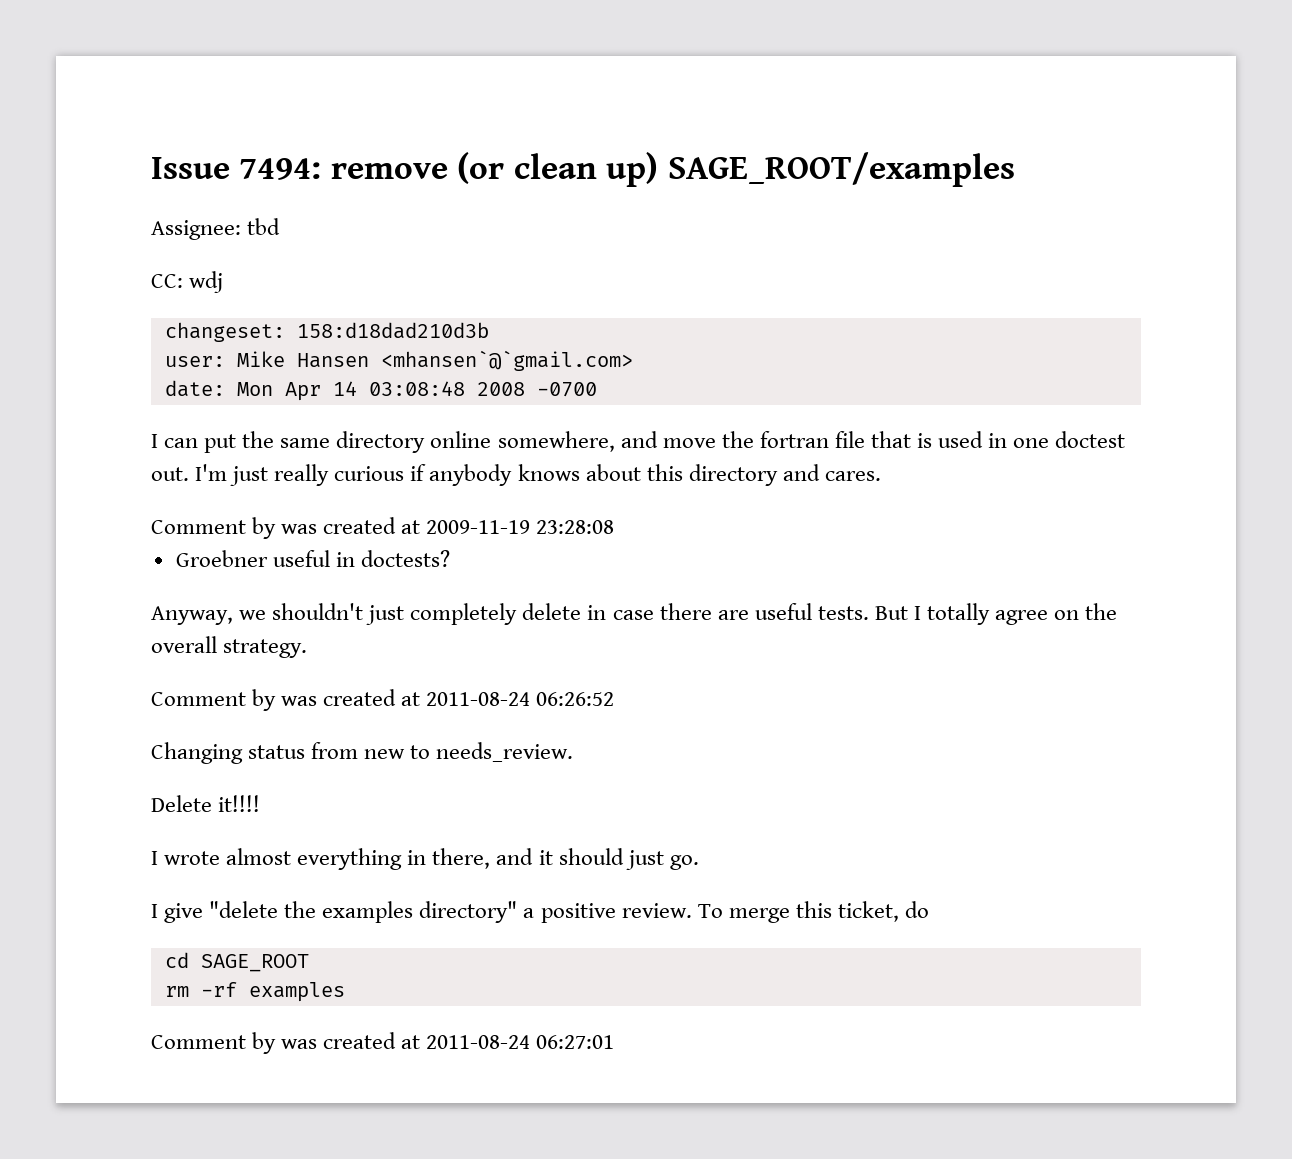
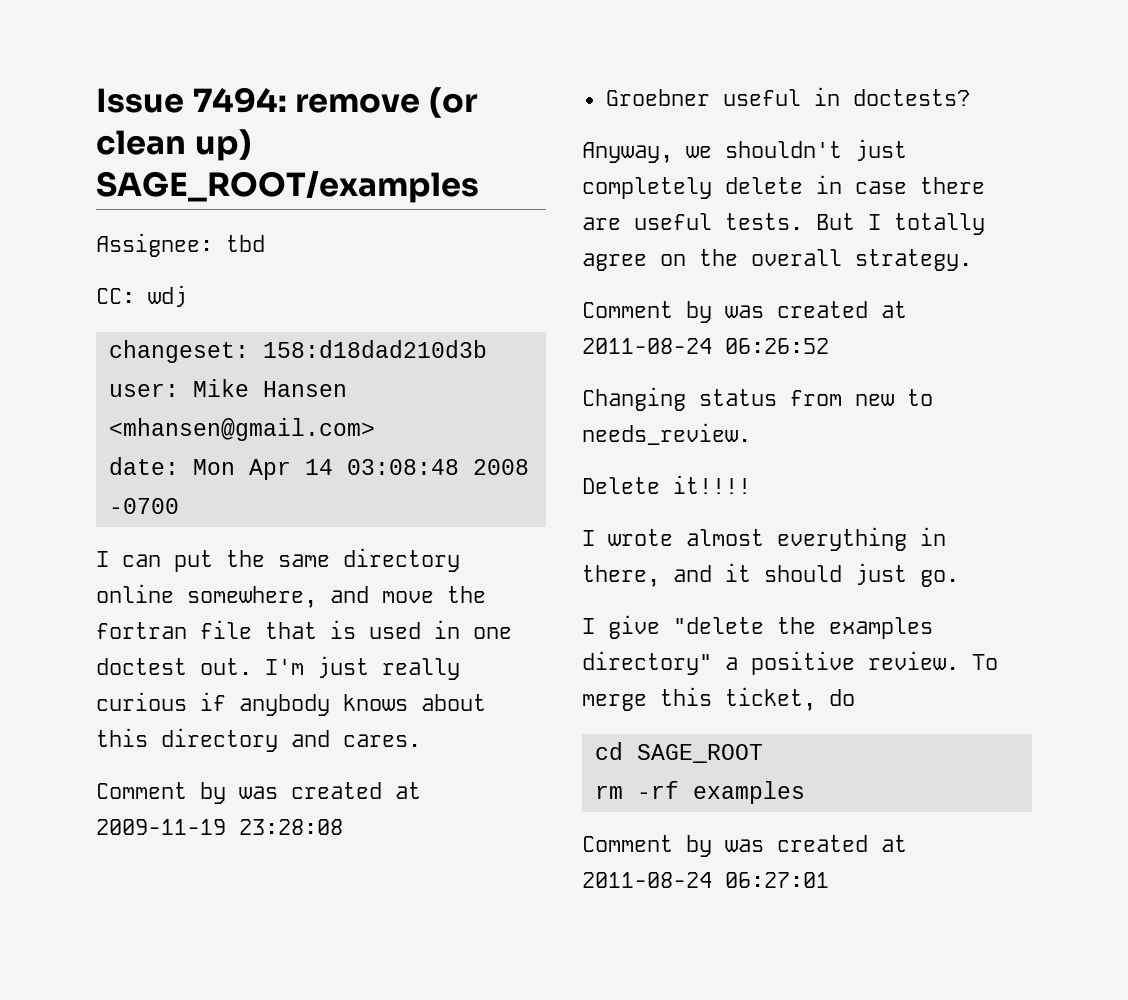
- user: Mike Hansen <mhansen`@`gmail.com>
+ user: Mike Hansen <mhansen@gmail.com>

